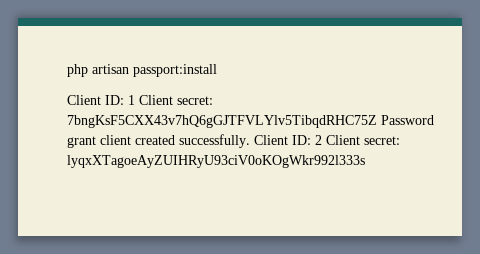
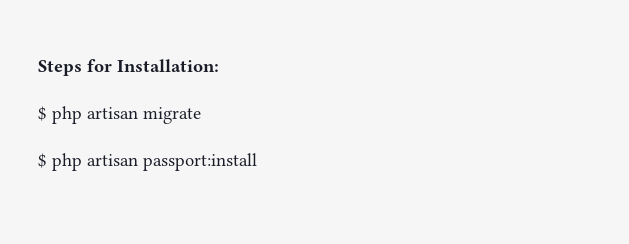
- php artisan passport:install
- Client ID: 1 Client secret: 7bngKsF5CXX43v7hQ6gGJTFVLYlv5TibqdRHC75Z Password grant client created successfully. Client ID: 2 Client secret: lyqxXTagoeAyZUIHRyU93ciV0oKOgWkr992l333s
+ Steps for Installation:
+ $ php artisan migrate
+ $ php artisan passport:install

